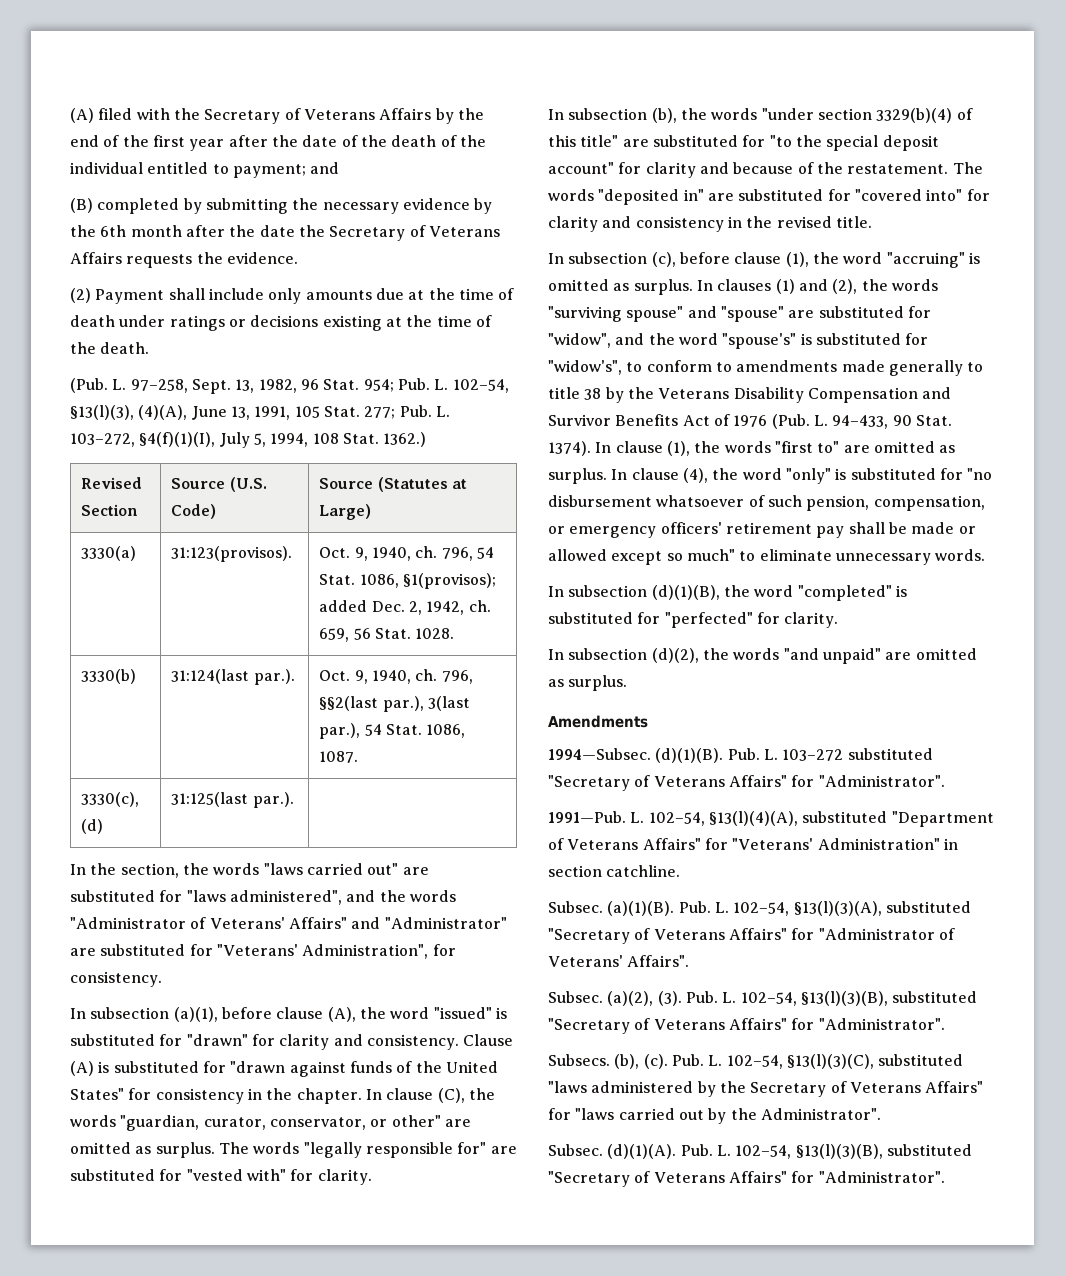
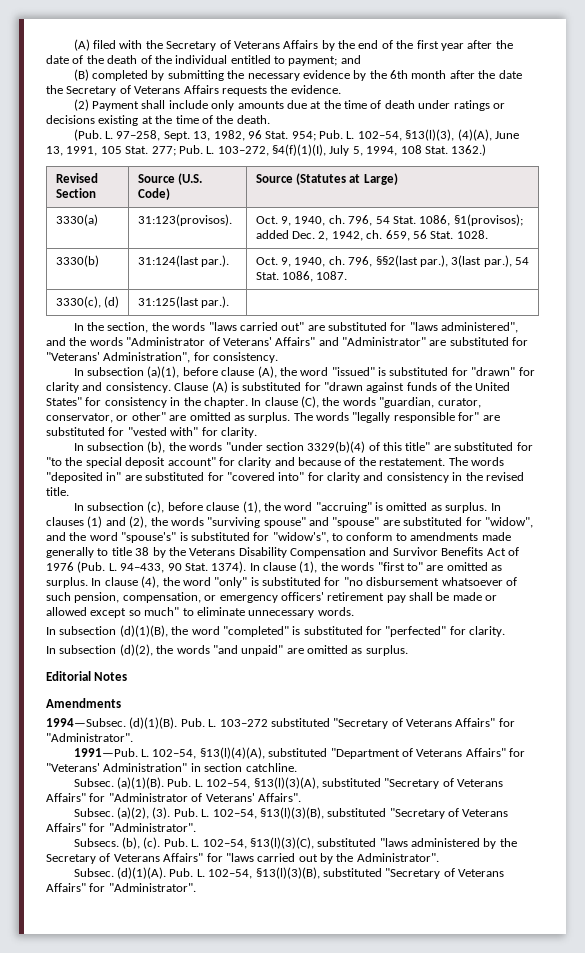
+ Editorial Notes

